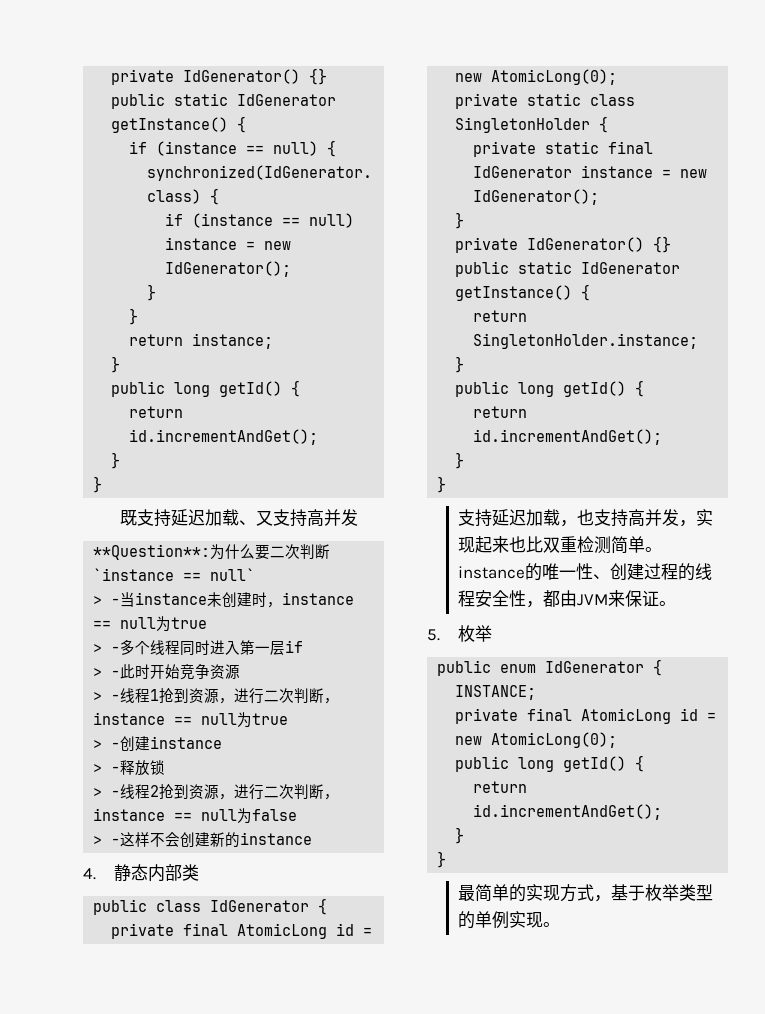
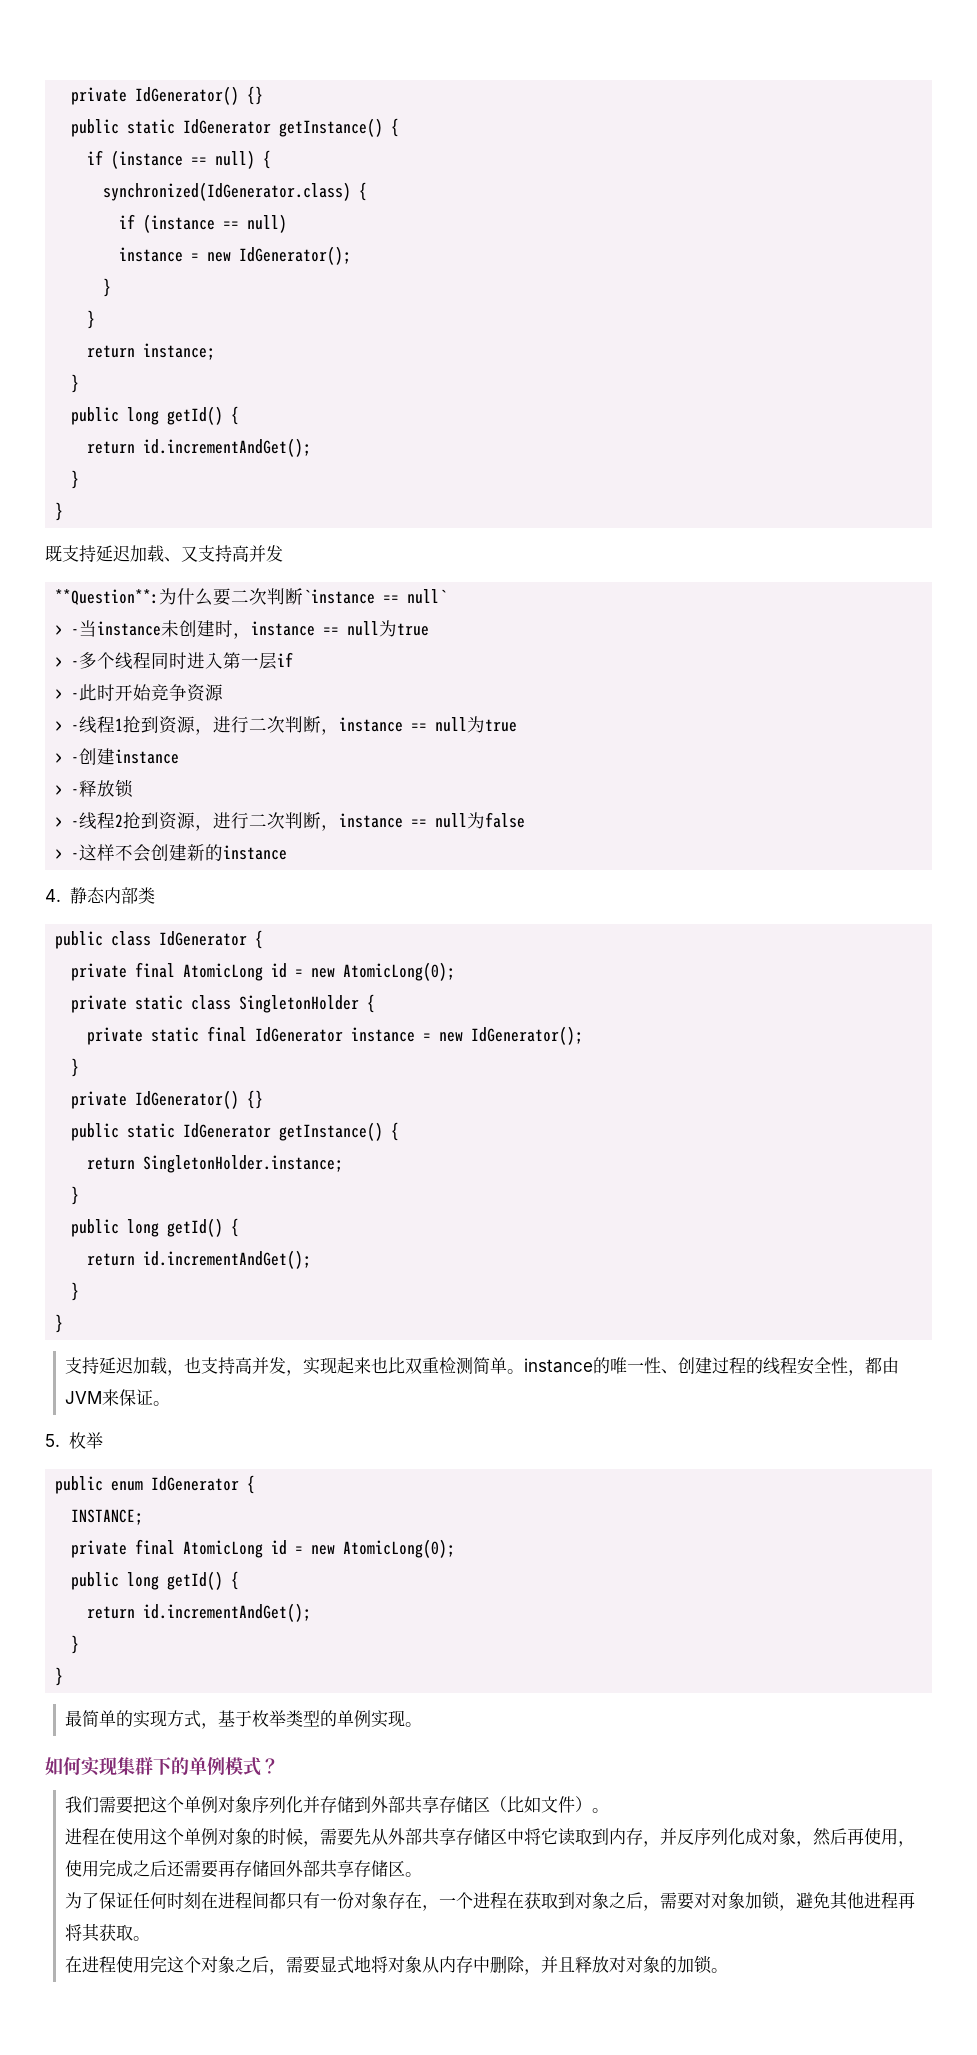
+ 如何实现集群下的单例模式？
+ 我们需要把这个单例对象序列化并存储到外部共享存储区（比如文件）。
+ 进程在使用这个单例对象的时候，需要先从外部共享存储区中将它读取到内存，并反序列化成对象，然后再使用，使用完成之后还需要再存储回外部共享存储区。
+ 为了保证任何时刻在进程间都只有一份对象存在，一个进程在获取到对象之后，需要对对象加锁，避免其他进程再将其获取。
+ 在进程使用完这个对象之后，需要显式地将对象从内存中删除，并且释放对对象的加锁。

